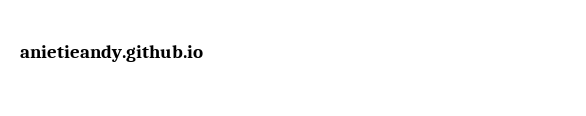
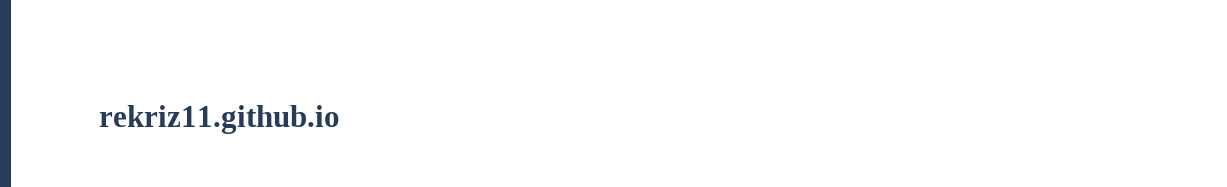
- anietieandy.github.io
+ rekriz11.github.io

